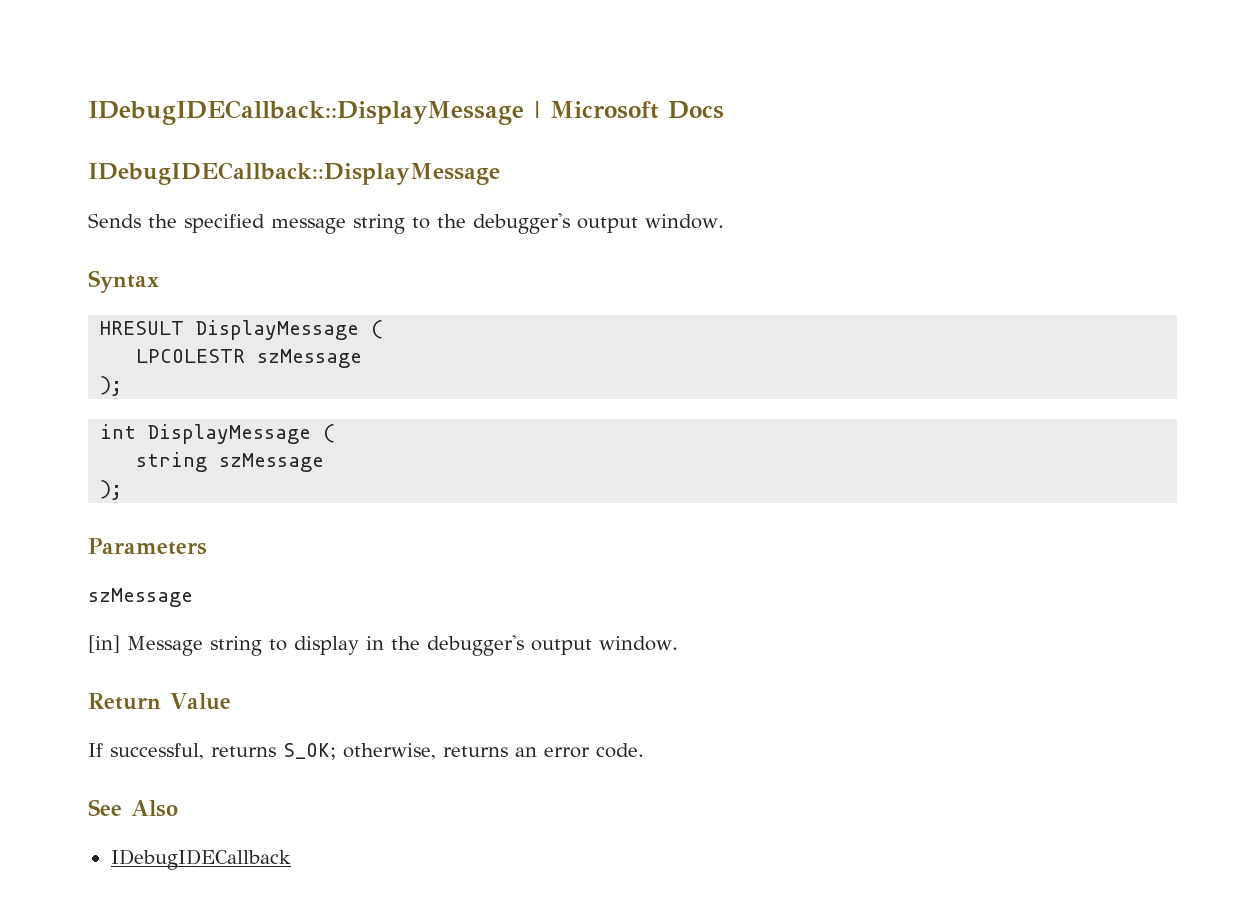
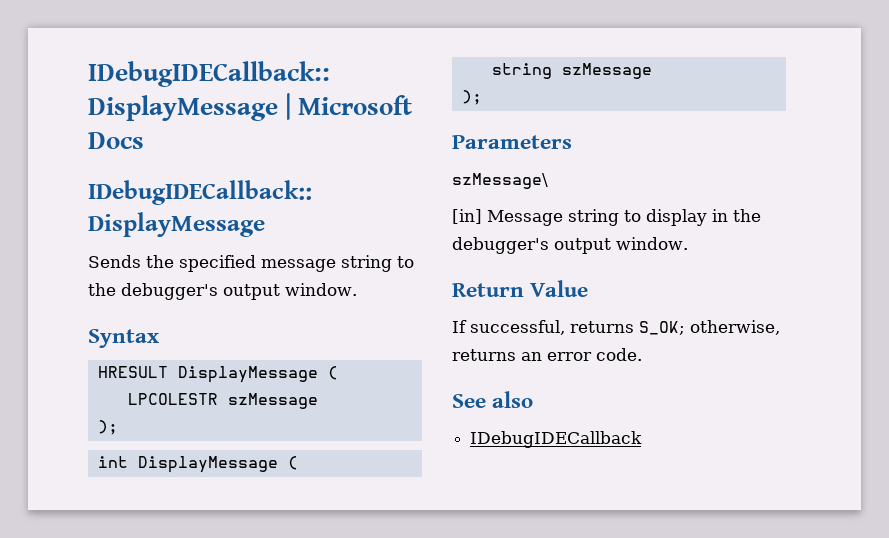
  Parameters
- szMessage
+ szMessage\
- See Also
+ See also

